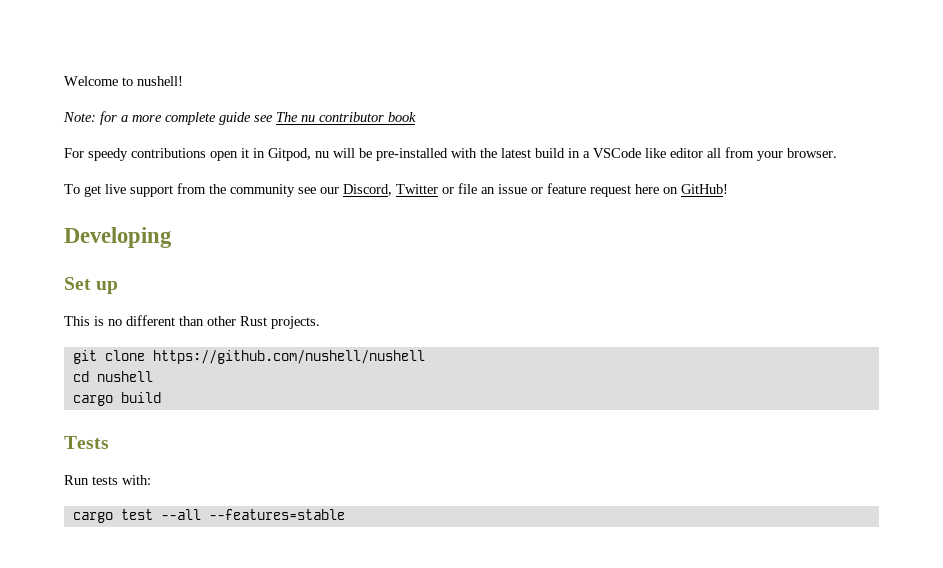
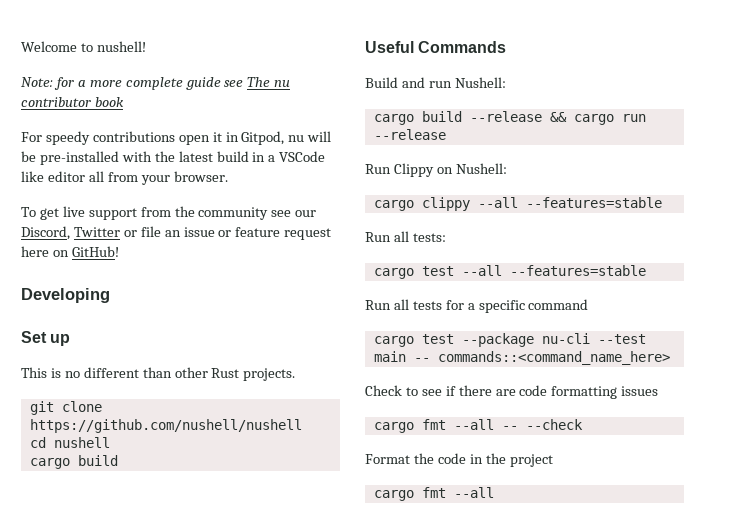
- Tests
- Run tests with:
+ Useful Commands
+ Build and run Nushell:
+ cargo build --release && cargo run --release
+ Run Clippy on Nushell:
+ cargo clippy --all --features=stable
+ Run all tests:
  cargo test --all --features=stable
+ Run all tests for a specific command
+ cargo test --package nu-cli --test main -- commands::<command_name_here>
+ Check to see if there are code formatting issues
+ cargo fmt --all -- --check
+ Format the code in the project
+ cargo fmt --all

